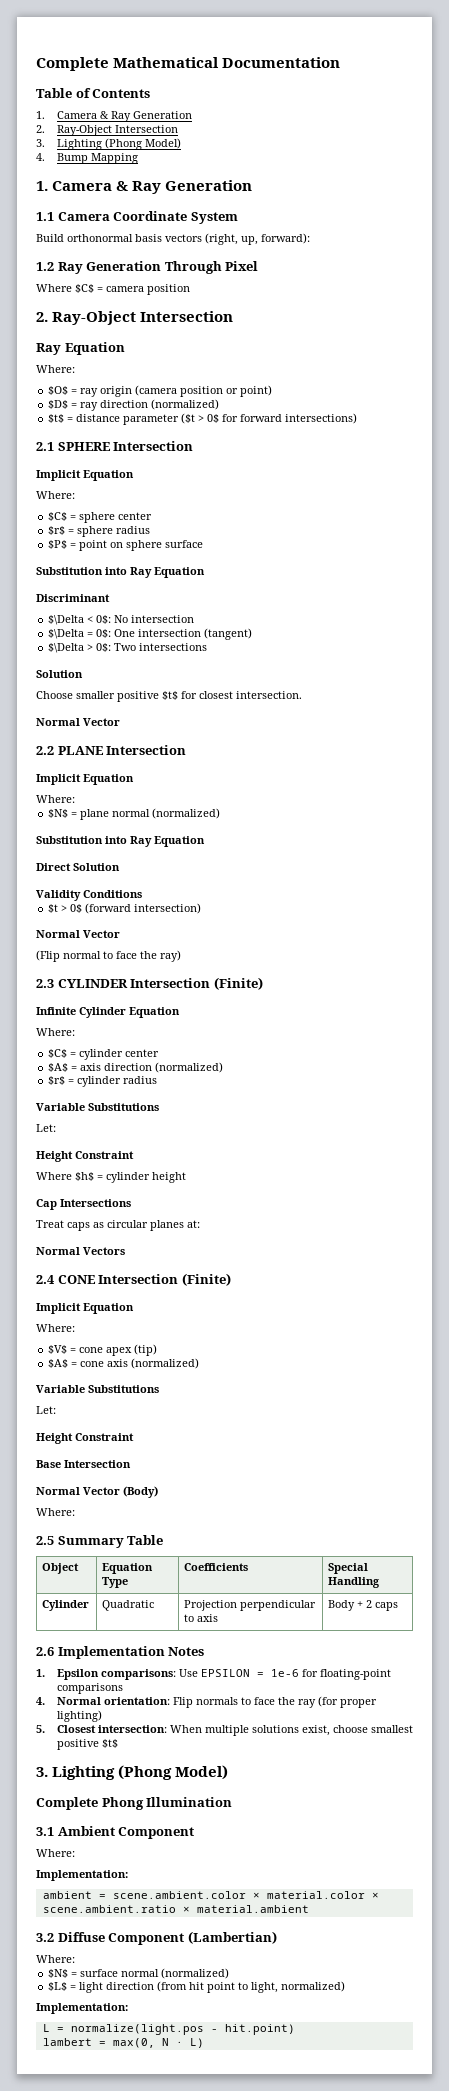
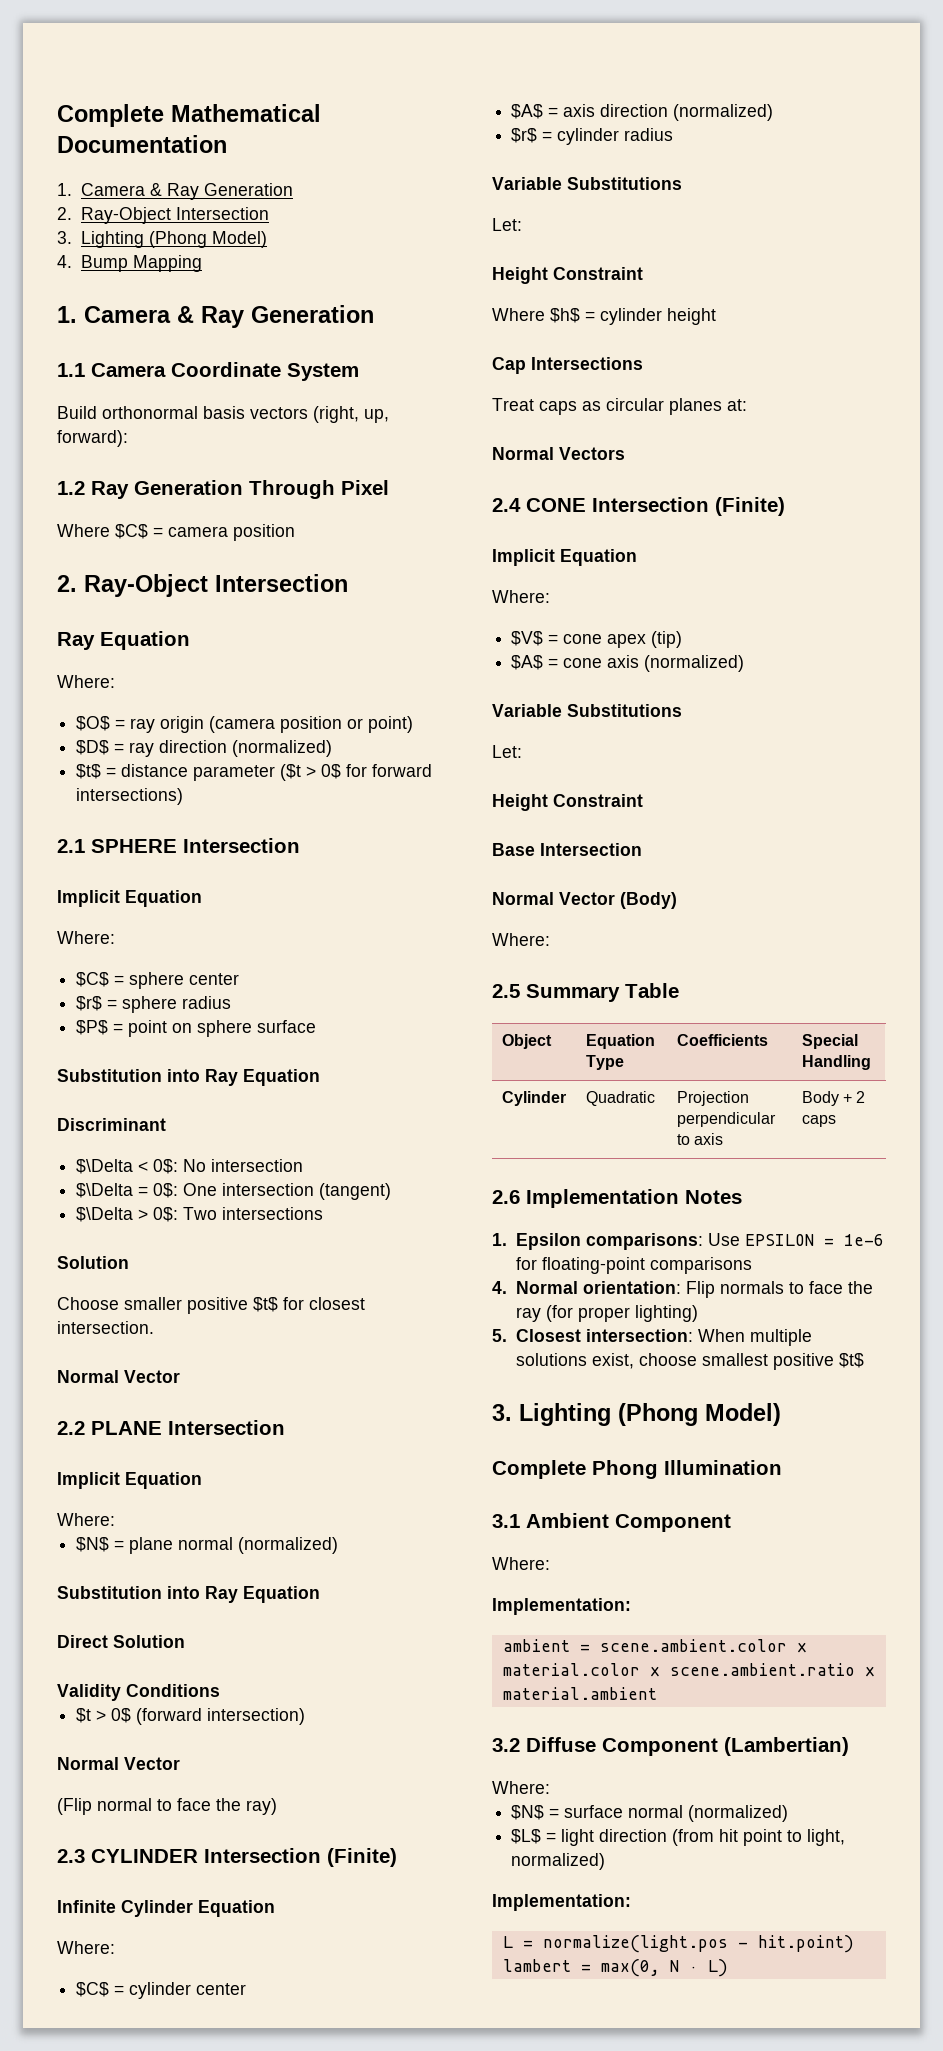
- Table of Contents

